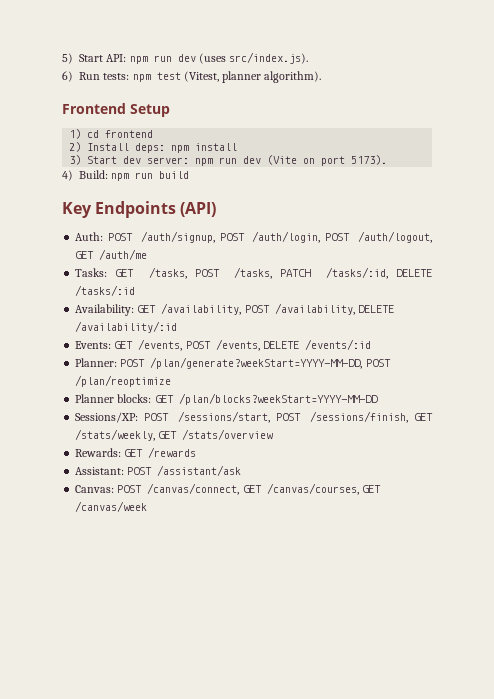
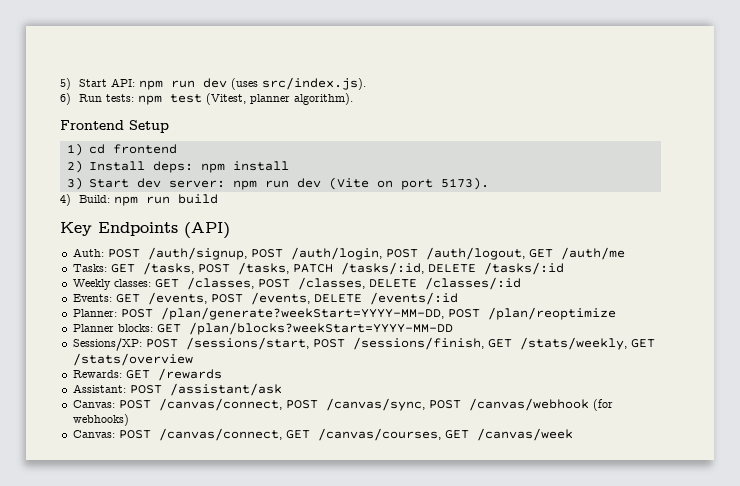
- Availability: GET /availability, POST /availability, DELETE /availability/:id
+ Weekly classes: GET /classes, POST /classes, DELETE /classes/:id
+ Canvas: POST /canvas/connect, POST /canvas/sync, POST /canvas/webhook (for webhooks)

